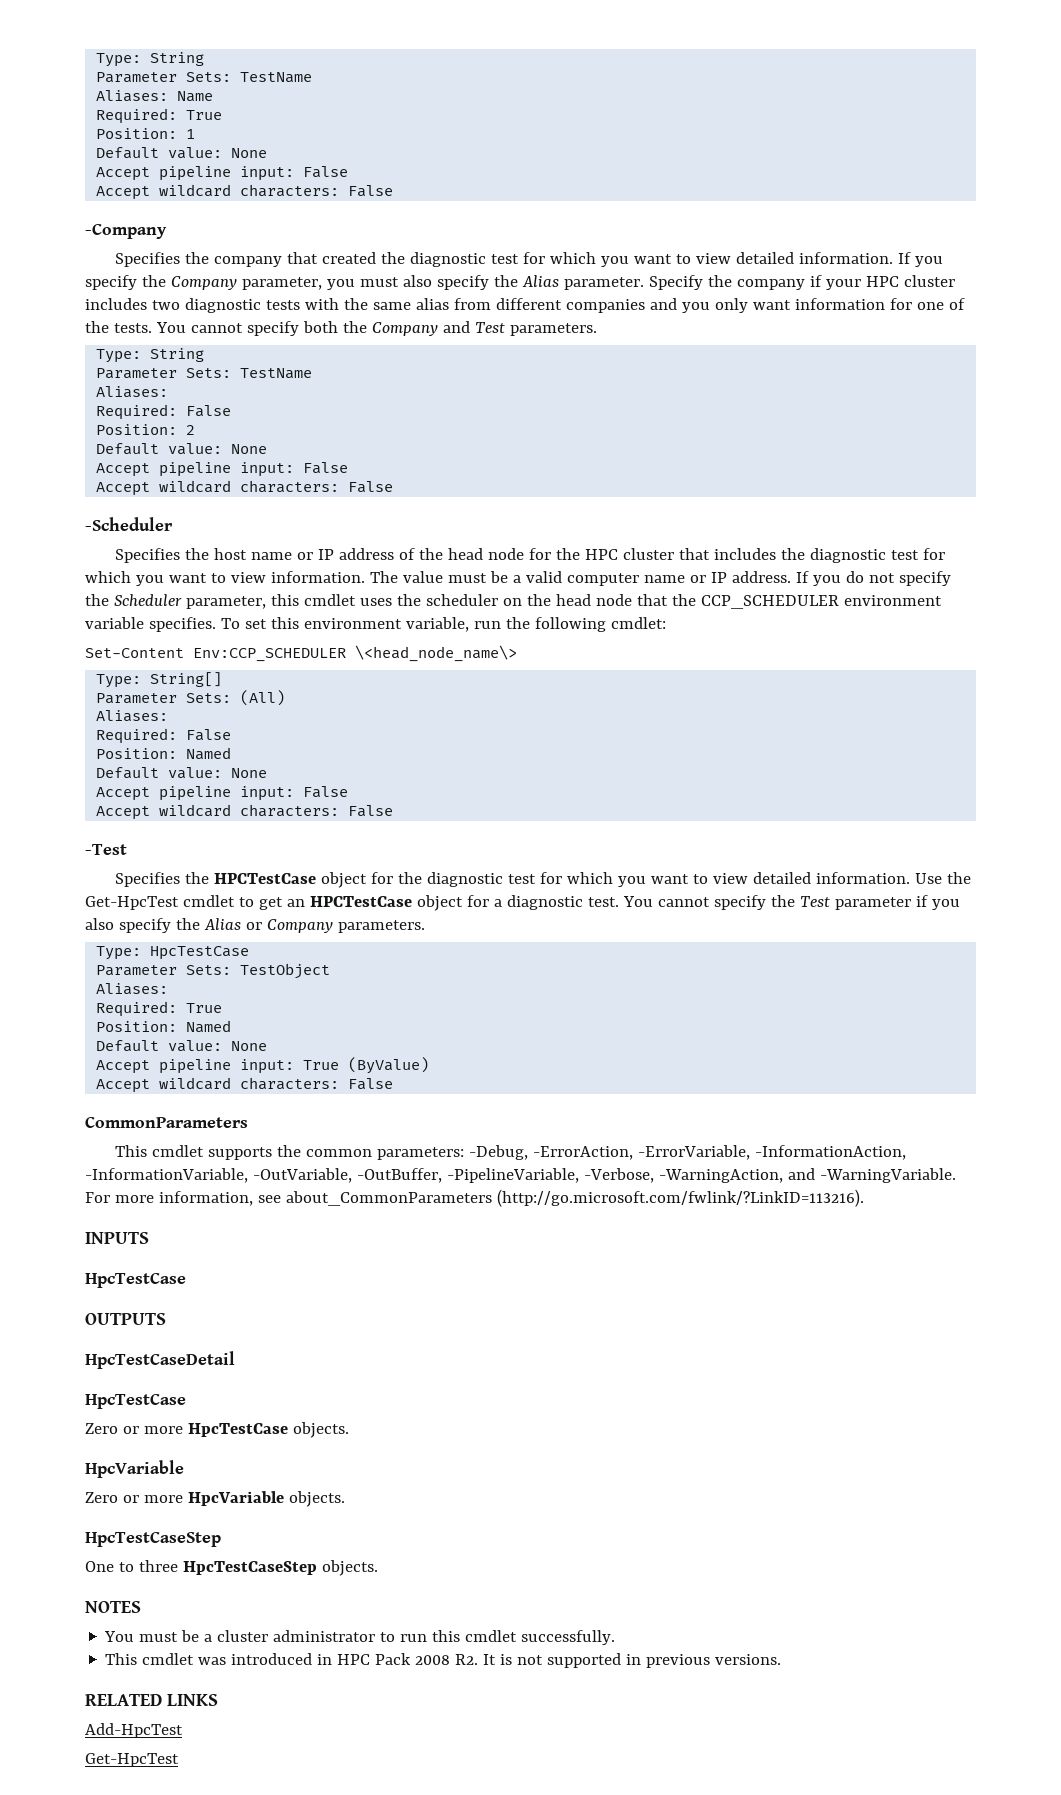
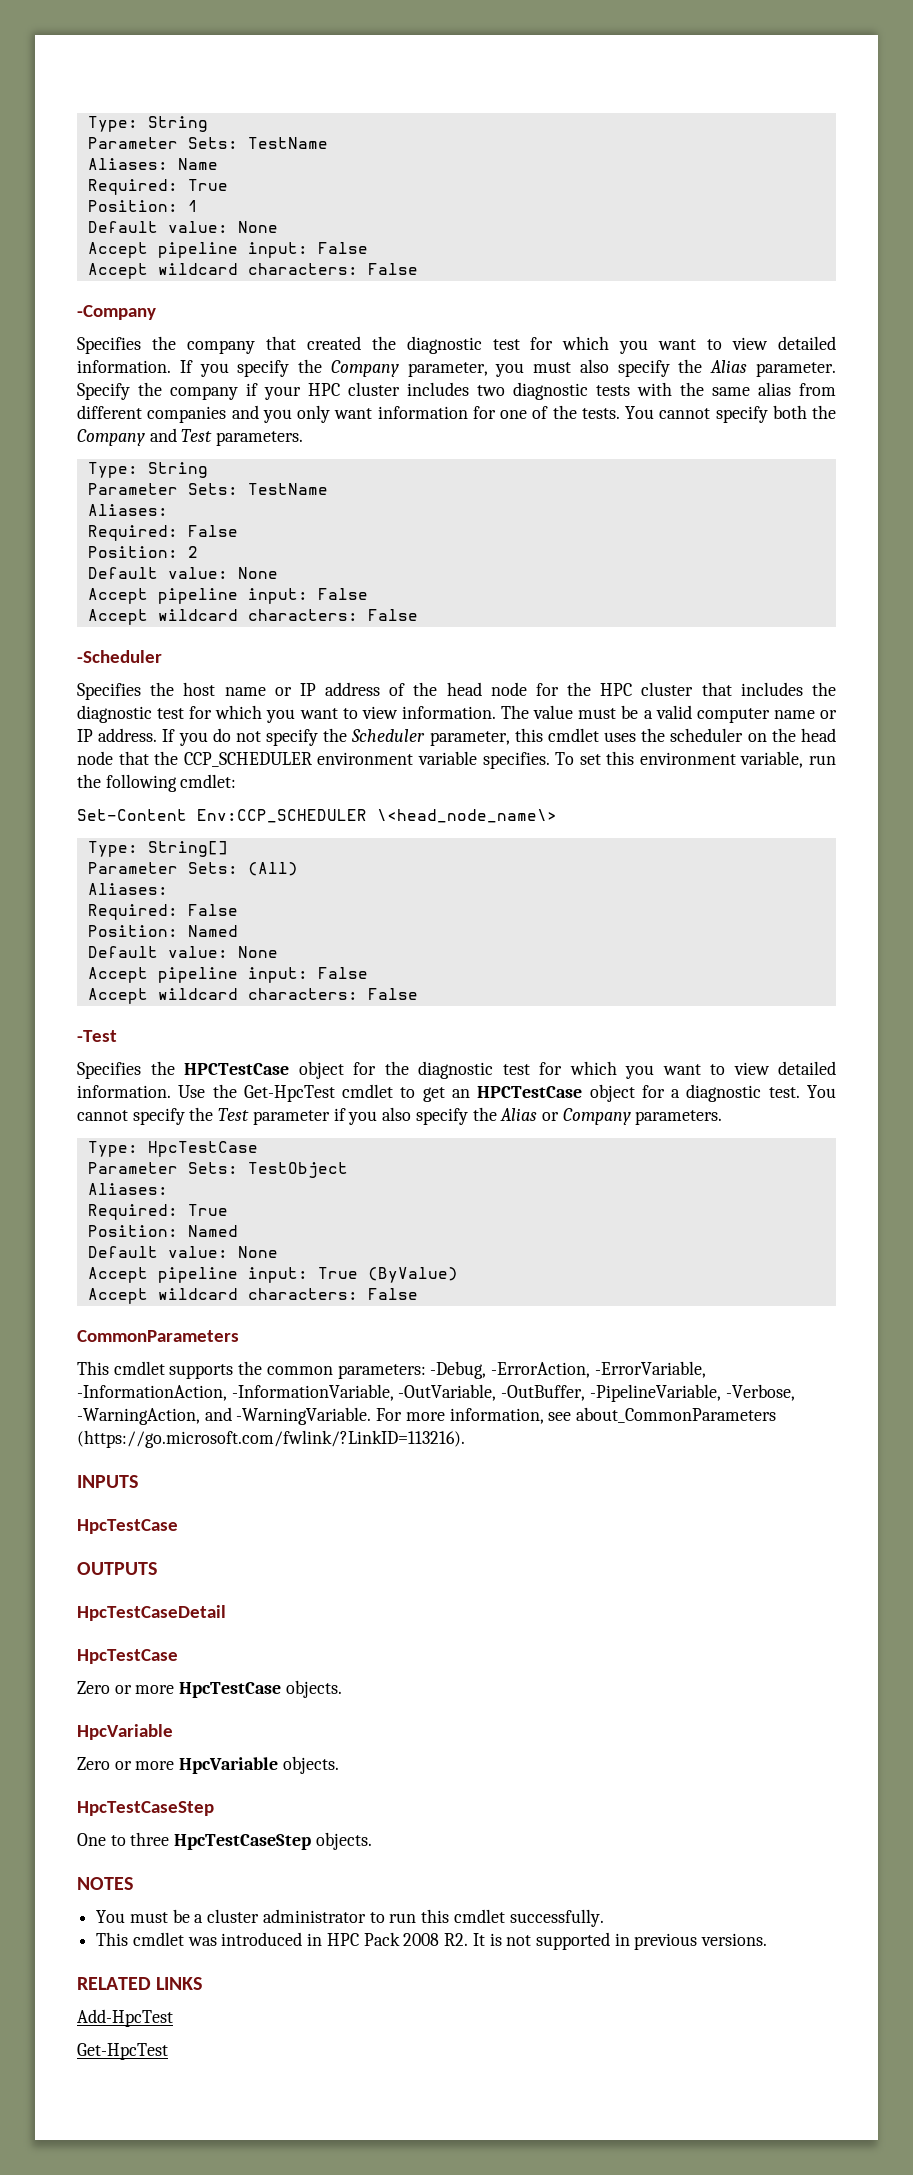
- For more information, see about_CommonParameters (http://go.microsoft.com/fwlink/?LinkID=113216).
+ For more information, see about_CommonParameters (https://go.microsoft.com/fwlink/?LinkID=113216).

